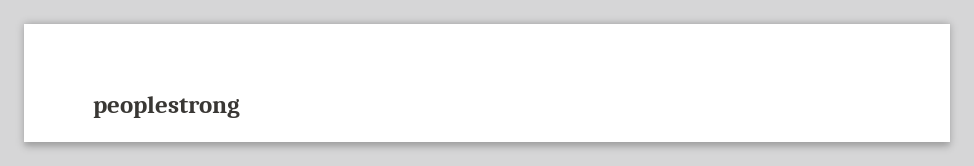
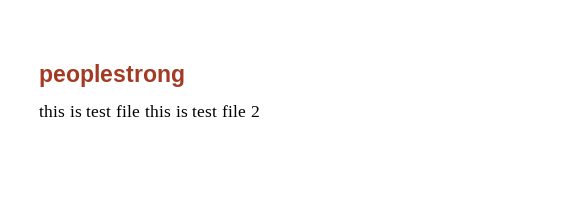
+ this is test file this is test file 2

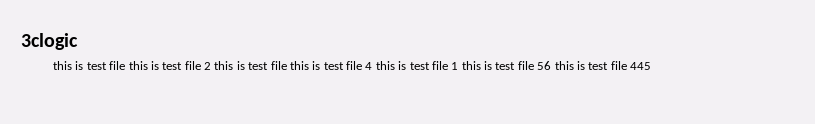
- peoplestrong
+ 3clogic
- this is test file this is test file 2
+ this is test file this is test file 2 this is test file this is test file 4 this is test file 1 this is test file 56 this is test file 445

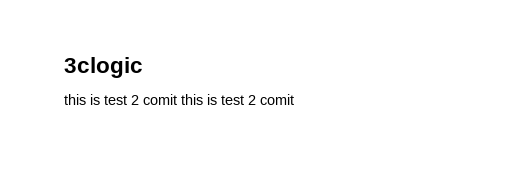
- this is test file this is test file 2 this is test file this is test file 4 this is test file 1 this is test file 56 this is test file 445
+ this is test 2 comit this is test 2 comit

